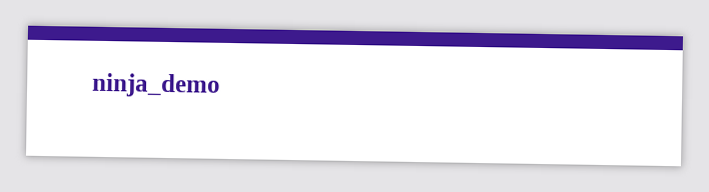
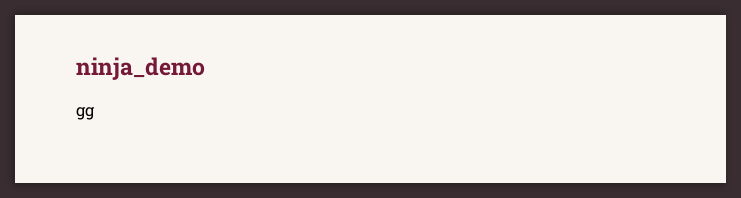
+ gg

